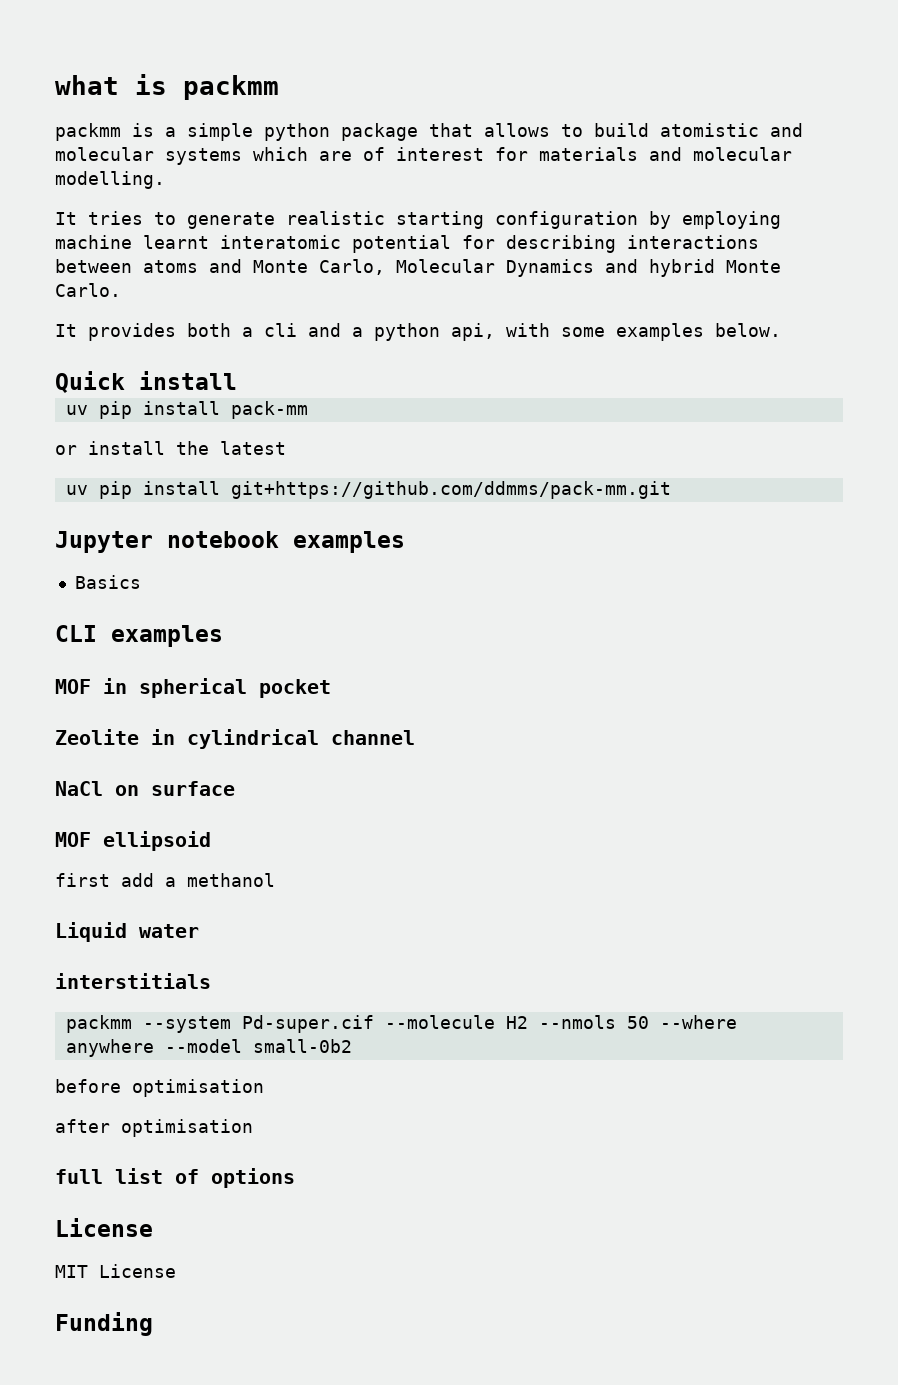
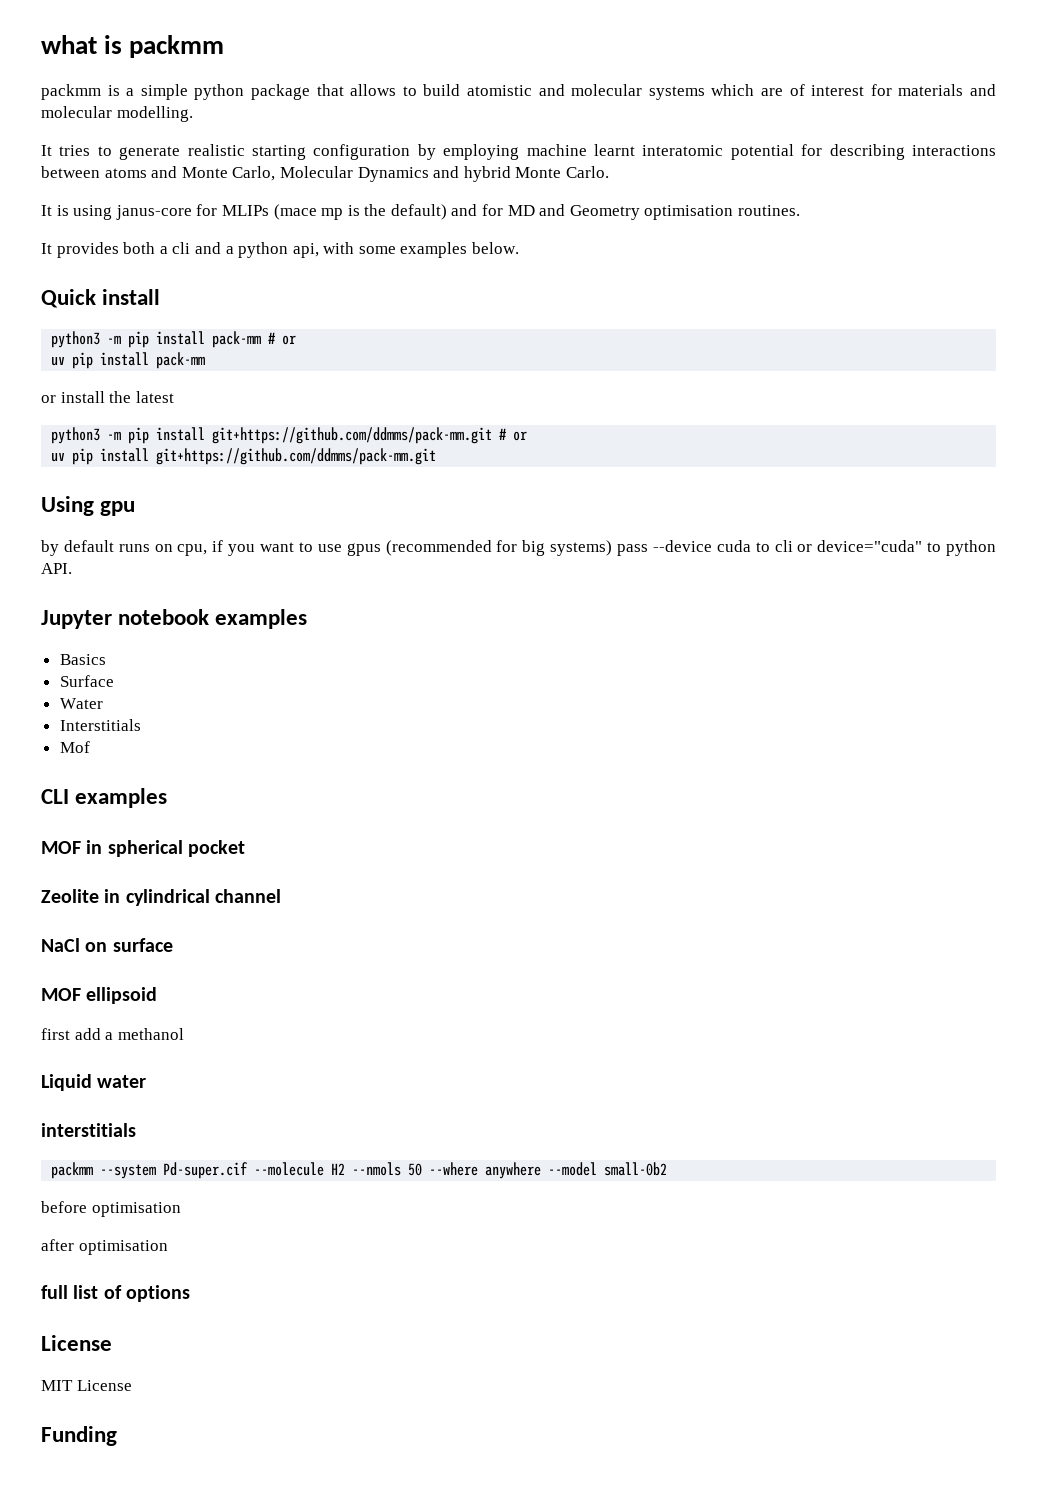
+ It is using janus-core for MLIPs (mace mp is the default) and for MD and Geometry optimisation routines.
+ python3 -m pip install pack-mm # or
+ python3 -m pip install git+https://github.com/ddmms/pack-mm.git # or
  uv pip install git+https://github.com/ddmms/pack-mm.git
+ Using gpu
+ by default runs on cpu, if you want to use gpus (recommended for big systems) pass --device cuda to cli or device="cuda" to python API.
+ Surface
+ Water
+ Interstitials
+ Mof

